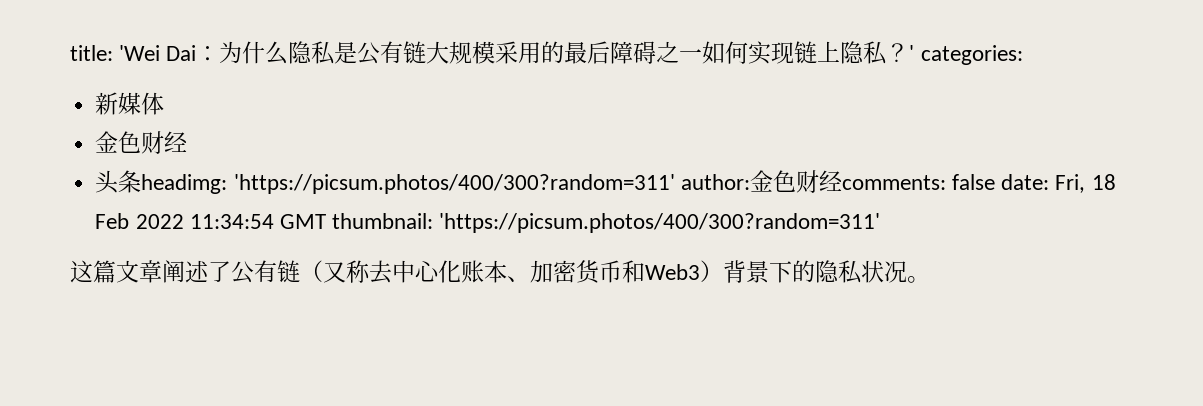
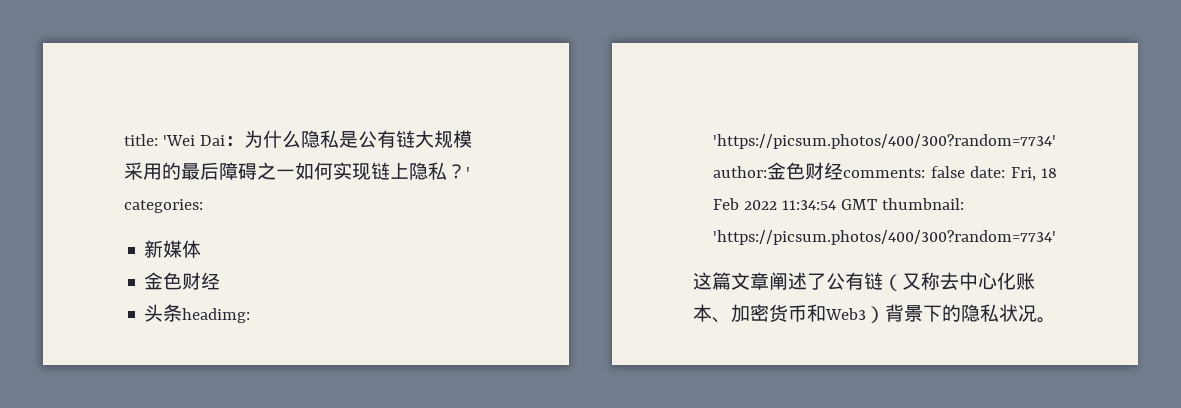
- 头条headimg: 'https://picsum.photos/400/300?random=311' author:金色财经comments: false date: Fri, 18 Feb 2022 11:34:54 GMT thumbnail: 'https://picsum.photos/400/300?random=311'
+ 头条headimg: 'https://picsum.photos/400/300?random=7734' author:金色财经comments: false date: Fri, 18 Feb 2022 11:34:54 GMT thumbnail: 'https://picsum.photos/400/300?random=7734'

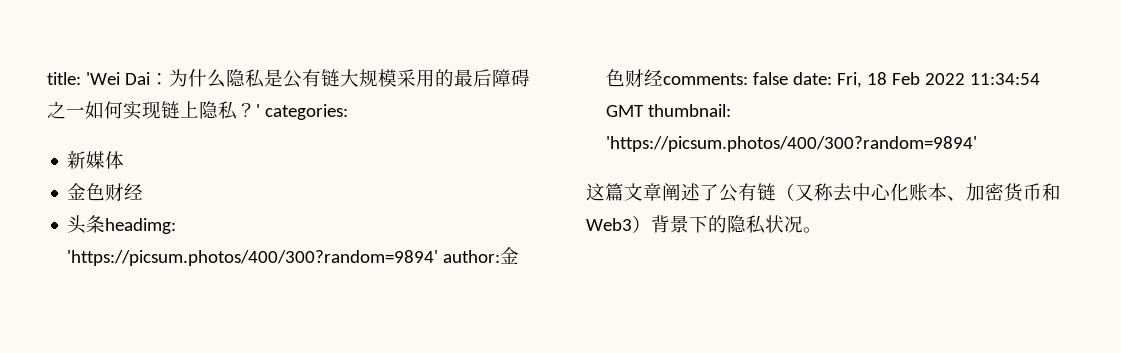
- 头条headimg: 'https://picsum.photos/400/300?random=7734' author:金色财经comments: false date: Fri, 18 Feb 2022 11:34:54 GMT thumbnail: 'https://picsum.photos/400/300?random=7734'
+ 头条headimg: 'https://picsum.photos/400/300?random=9894' author:金色财经comments: false date: Fri, 18 Feb 2022 11:34:54 GMT thumbnail: 'https://picsum.photos/400/300?random=9894'

